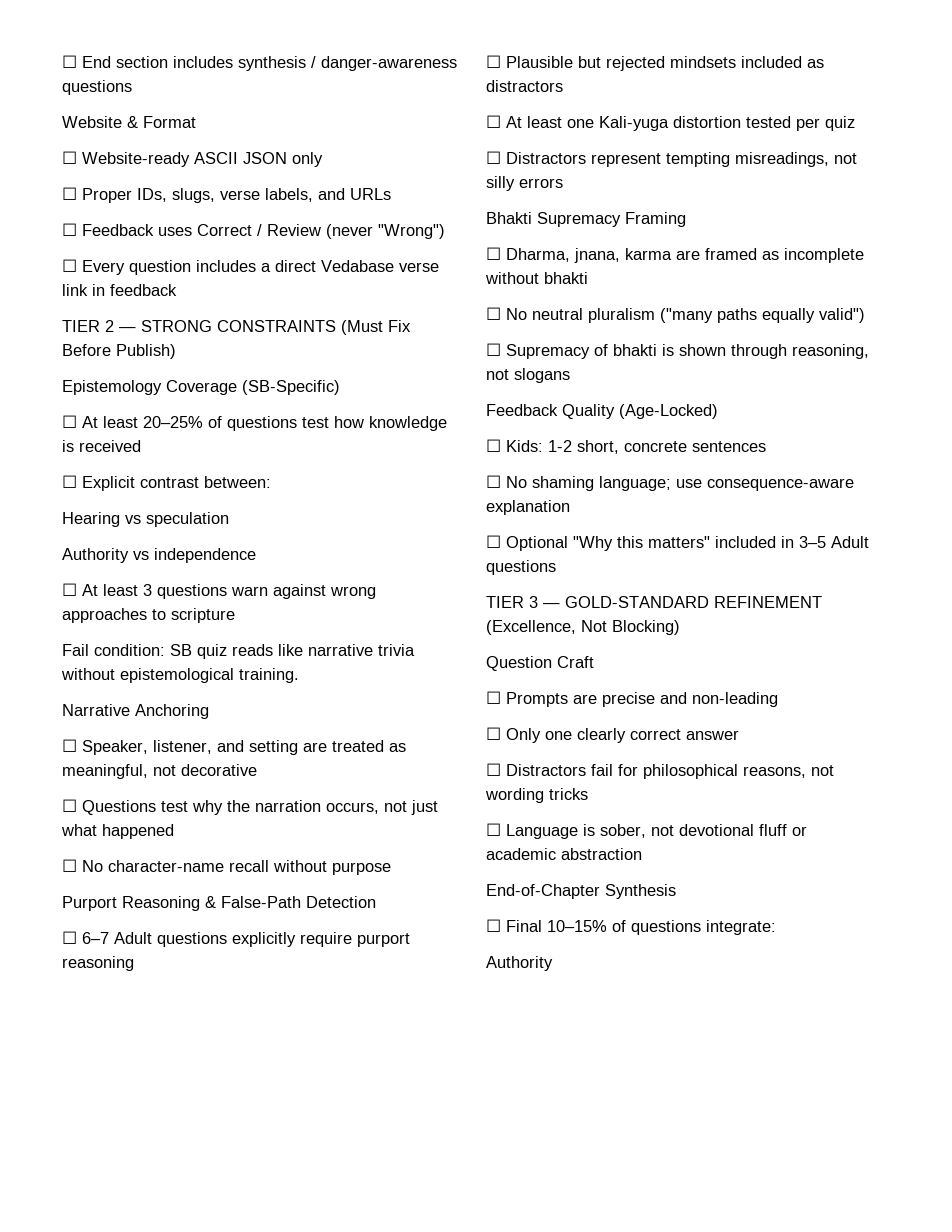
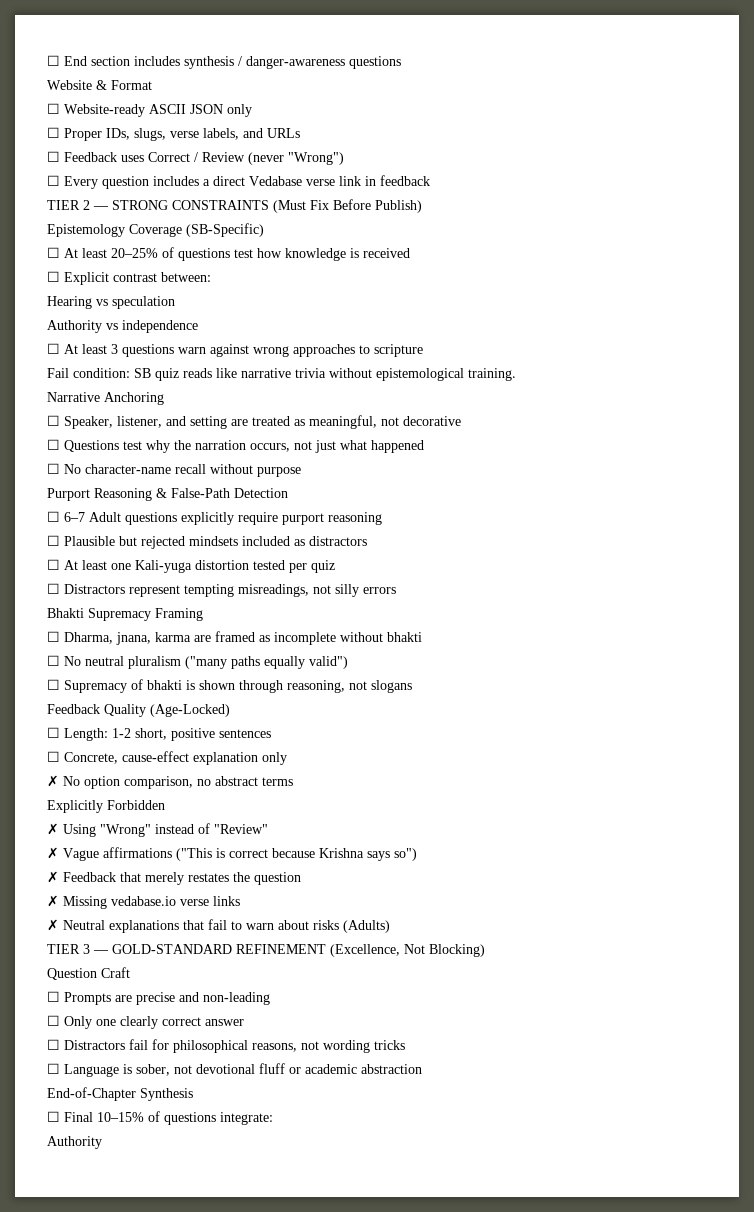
- ☐ Kids: 1-2 short, concrete sentences
+ ☐ Length: 1-2 short, positive sentences
- ☐ No shaming language; use consequence-aware explanation
- ☐ Optional "Why this matters" included in 3–5 Adult questions
+ ☐ Concrete, cause-effect explanation only
+ ✗ No option comparison, no abstract terms
+ Explicitly Forbidden
+ ✗ Using "Wrong" instead of "Review"
+ ✗ Vague affirmations ("This is correct because Krishna says so")
+ ✗ Feedback that merely restates the question
+ ✗ Missing vedabase.io verse links
+ ✗ Neutral explanations that fail to warn about risks (Adults)

